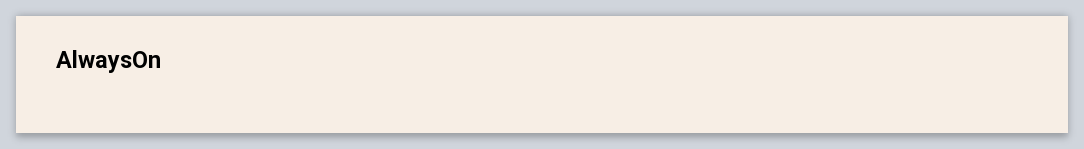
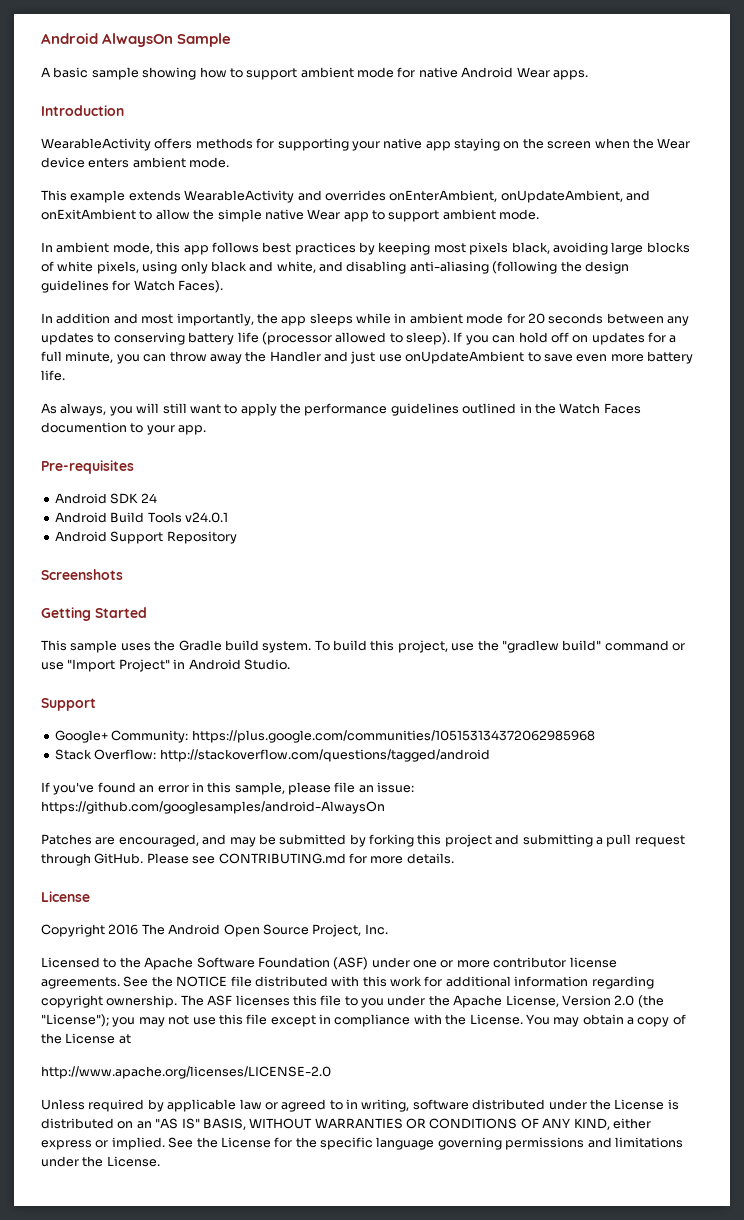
- AlwaysOn
+ Android AlwaysOn Sample
+ A basic sample showing how to support ambient mode for native Android Wear apps.
+ Introduction
+ WearableActivity offers methods for supporting your native app staying on the screen when the Wear device enters ambient mode.
+ This example extends WearableActivity and overrides onEnterAmbient, onUpdateAmbient, and onExitAmbient to allow the simple native Wear app to support ambient mode.
+ In ambient mode, this app follows best practices by keeping most pixels black, avoiding large blocks of white pixels, using only black and white, and disabling anti-aliasing (following the design guidelines for Watch Faces).
+ In addition and most importantly, the app sleeps while in ambient mode for 20 seconds between any updates to conserving battery life (processor allowed to sleep). If you can hold off on updates for a full minute, you can throw away the Handler and just use onUpdateAmbient to save even more battery life.
+ As always, you will still want to apply the performance guidelines outlined in the Watch Faces documention to your app.
+ Pre-requisites
+ Android SDK 24
+ Android Build Tools v24.0.1
+ Android Support Repository
+ Screenshots
+ Getting Started
+ This sample uses the Gradle build system. To build this project, use the "gradlew build" command or use "Import Project" in Android Studio.
+ Support
+ Google+ Community: https://plus.google.com/communities/105153134372062985968
+ Stack Overflow: http://stackoverflow.com/questions/tagged/android
+ If you've found an error in this sample, please file an issue: https://github.com/googlesamples/android-AlwaysOn
+ Patches are encouraged, and may be submitted by forking this project and submitting a pull request through GitHub. Please see CONTRIBUTING.md for more details.
+ License
+ Copyright 2016 The Android Open Source Project, Inc.
+ Licensed to the Apache Software Foundation (ASF) under one or more contributor license agreements. See the NOTICE file distributed with this work for additional information regarding copyright ownership. The ASF licenses this file to you under the Apache License, Version 2.0 (the "License"); you may not use this file except in compliance with the License. You may obtain a copy of the License at
+ http://www.apache.org/licenses/LICENSE-2.0
+ Unless required by applicable law or agreed to in writing, software distributed under the License is distributed on an "AS IS" BASIS, WITHOUT WARRANTIES OR CONDITIONS OF ANY KIND, either express or implied. See the License for the specific language governing permissions and limitations under the License.

